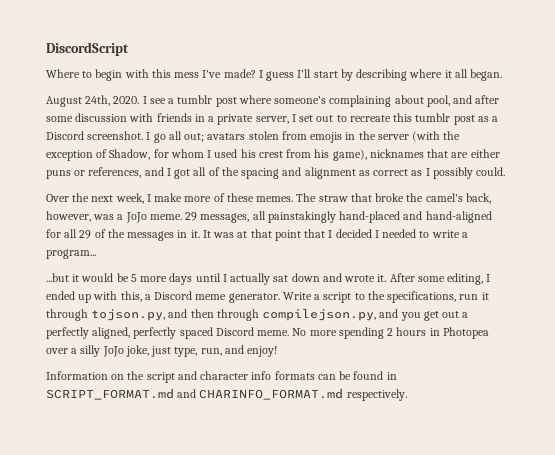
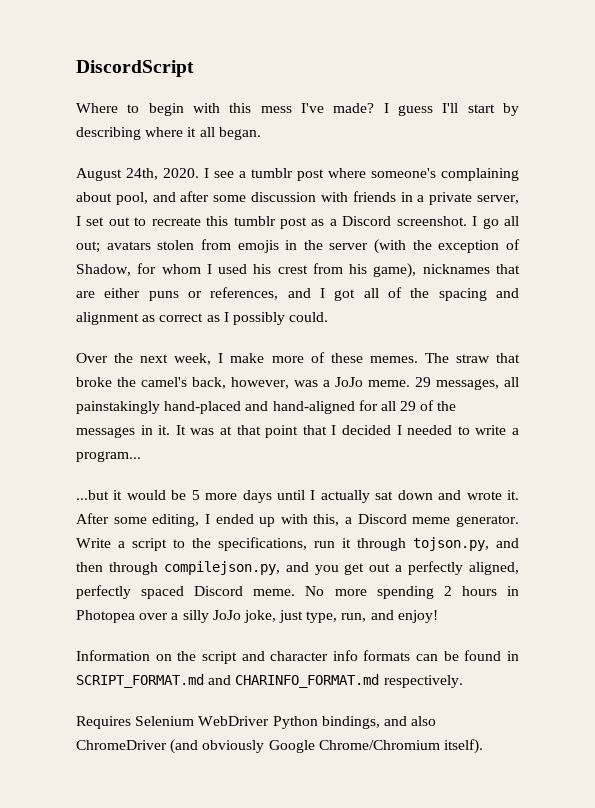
+ Requires Selenium WebDriver Python bindings, and also ChromeDriver (and obviously Google Chrome/Chromium itself).

